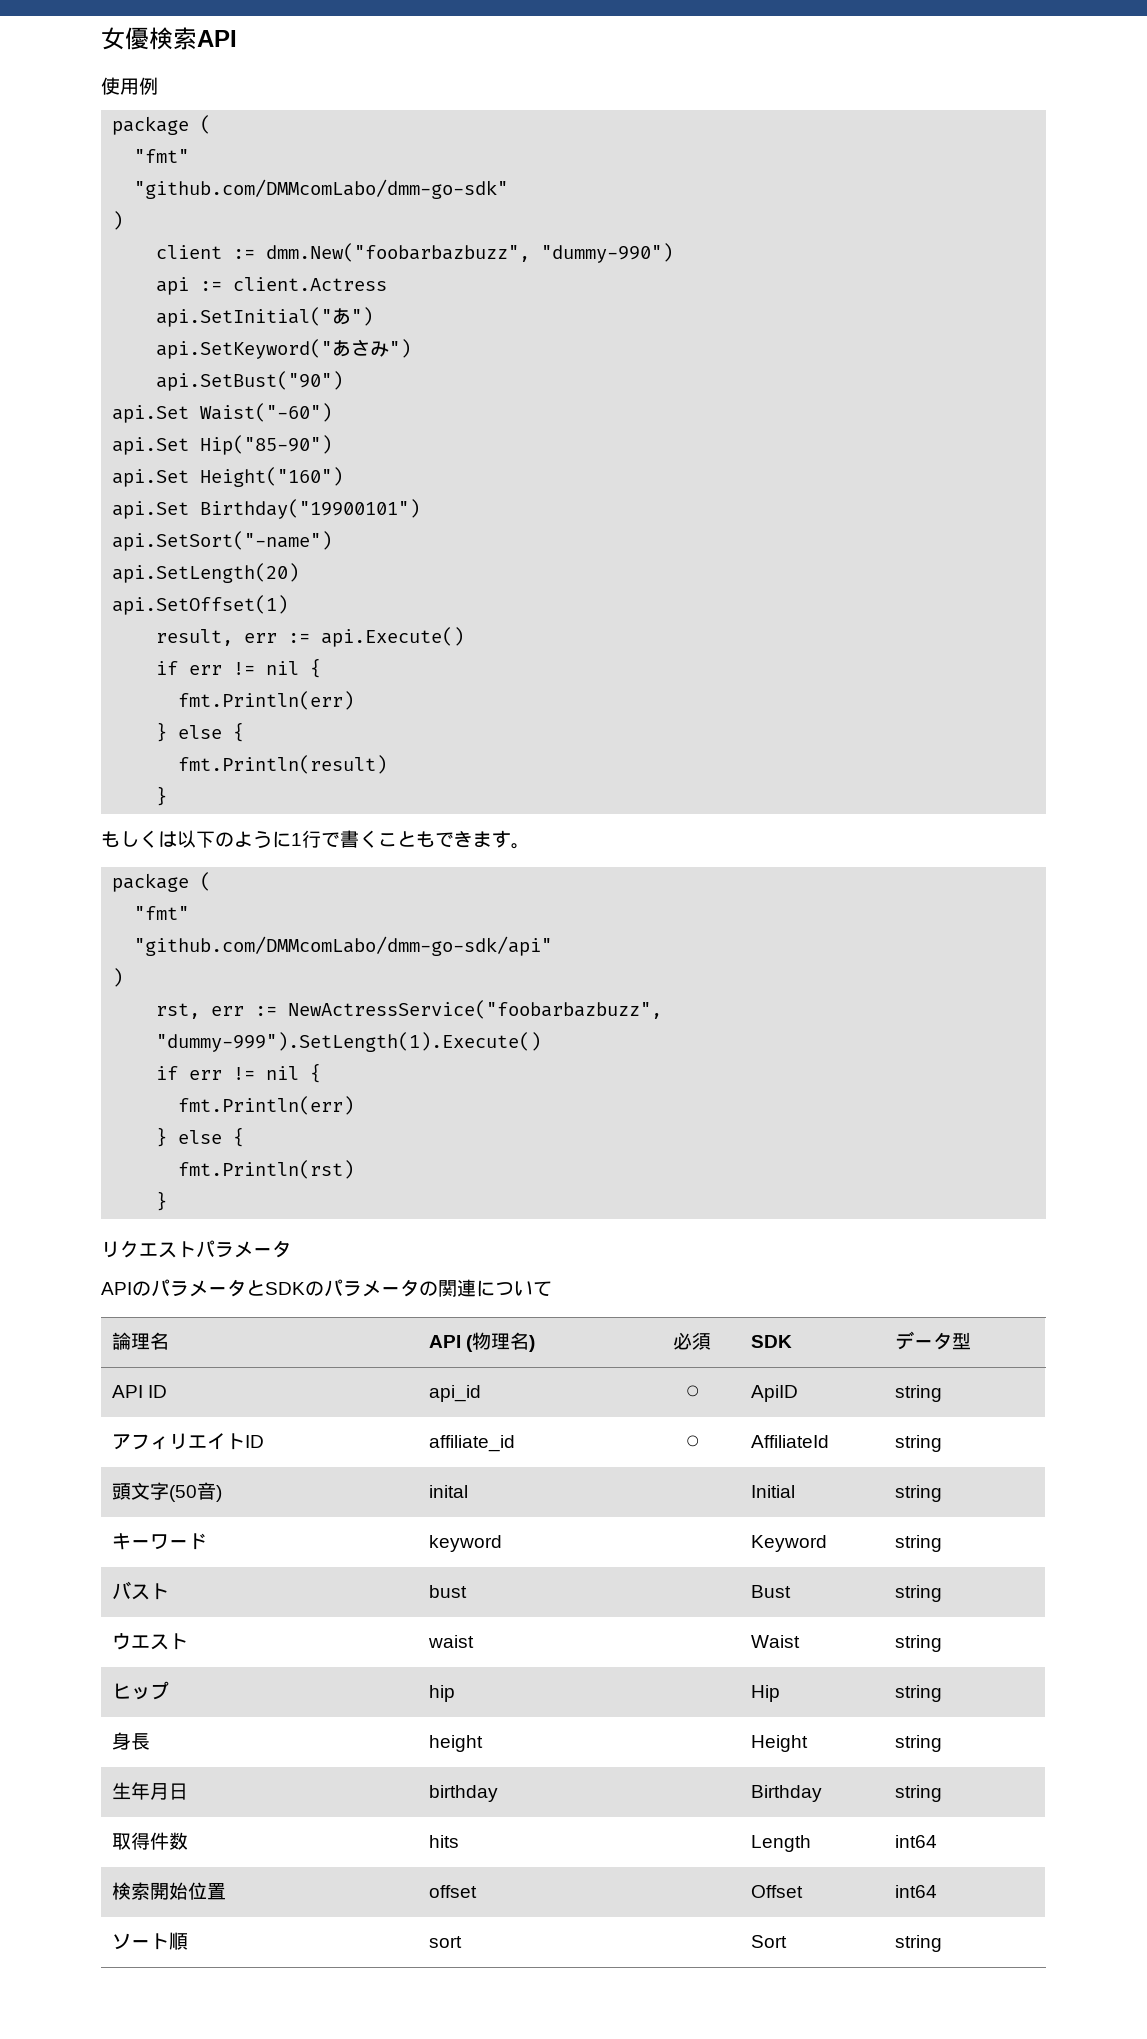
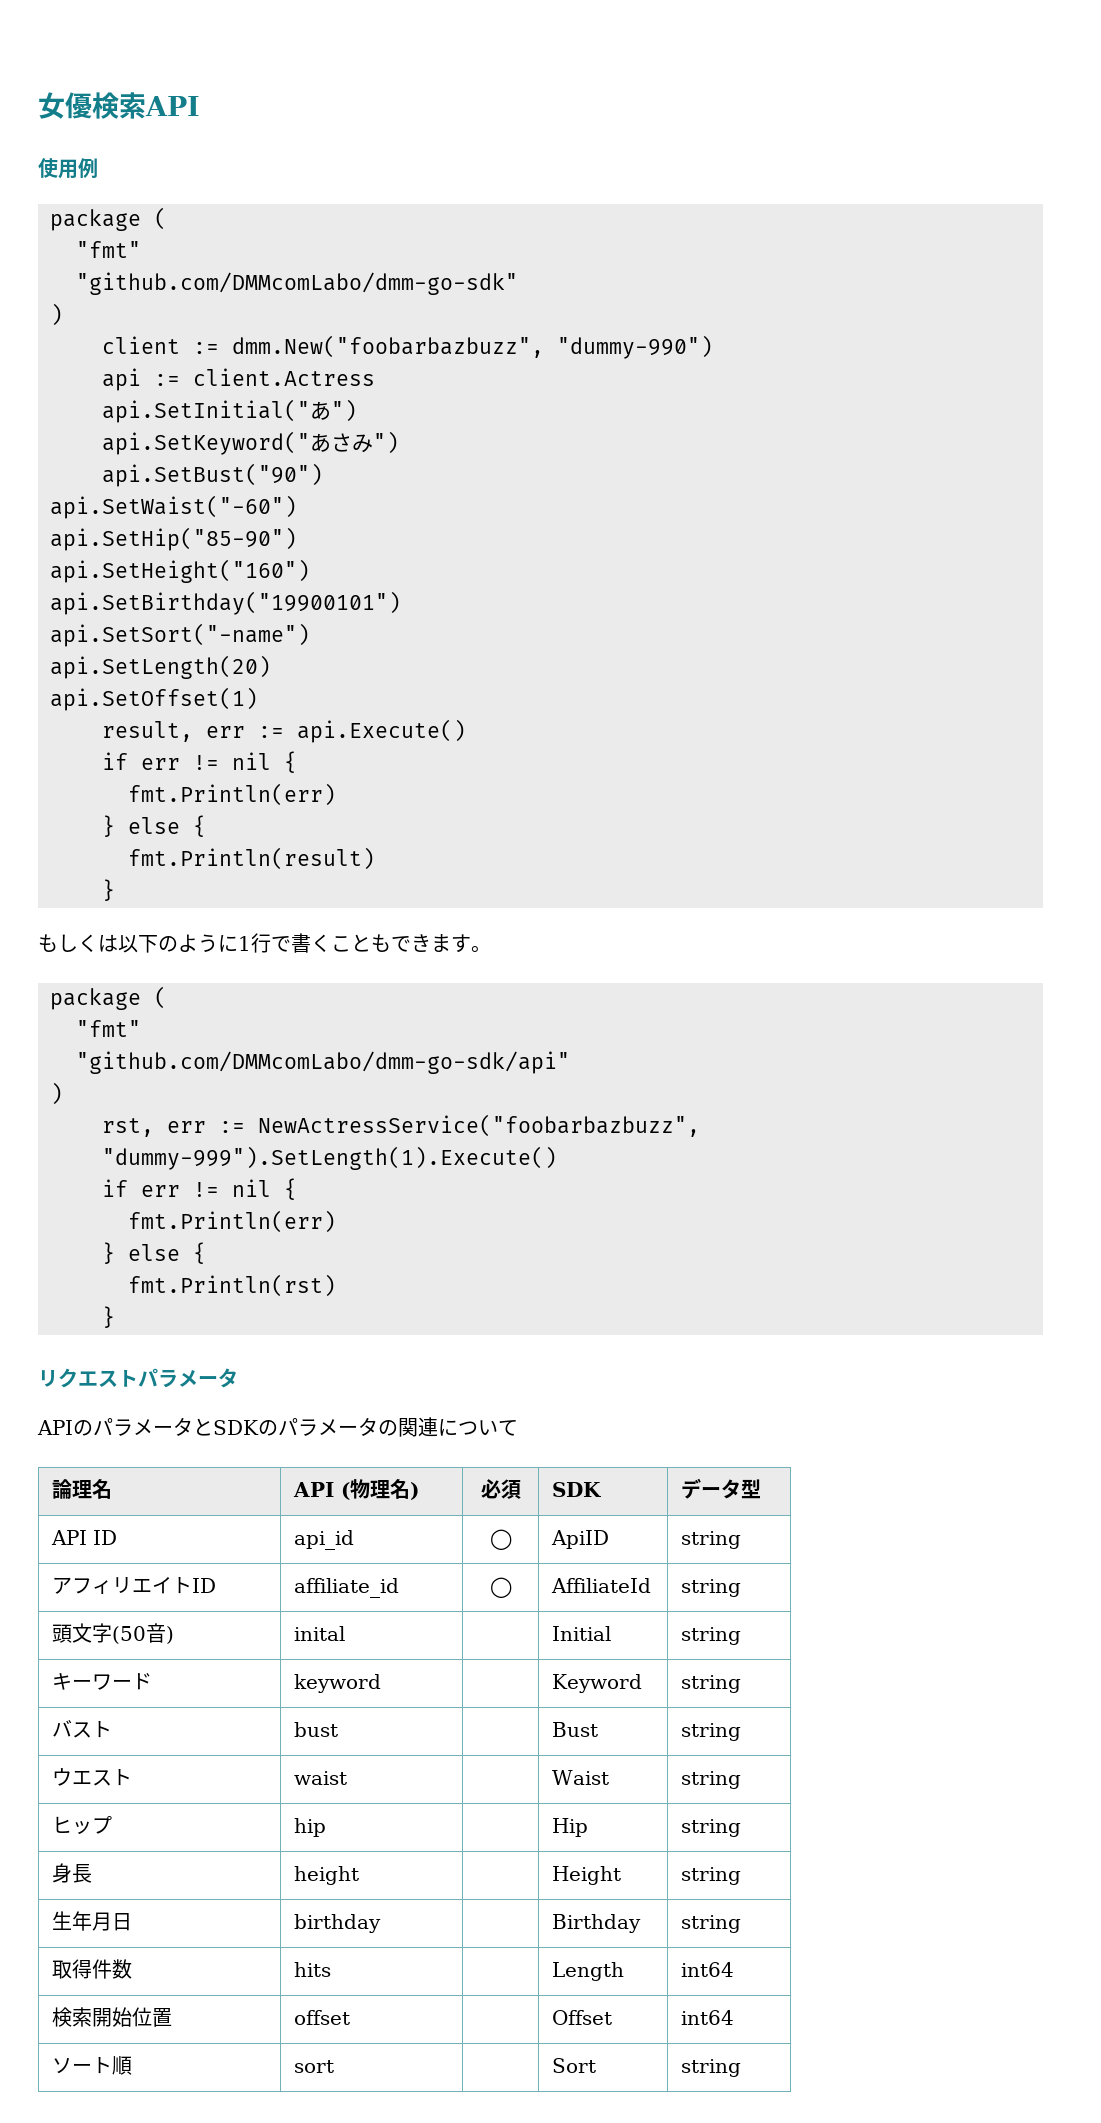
- api.Set Waist("-60")
- api.Set Hip("85-90")
- api.Set Height("160")
- api.Set Birthday("19900101")
+ api.SetWaist("-60")
+ api.SetHip("85-90")
+ api.SetHeight("160")
+ api.SetBirthday("19900101")

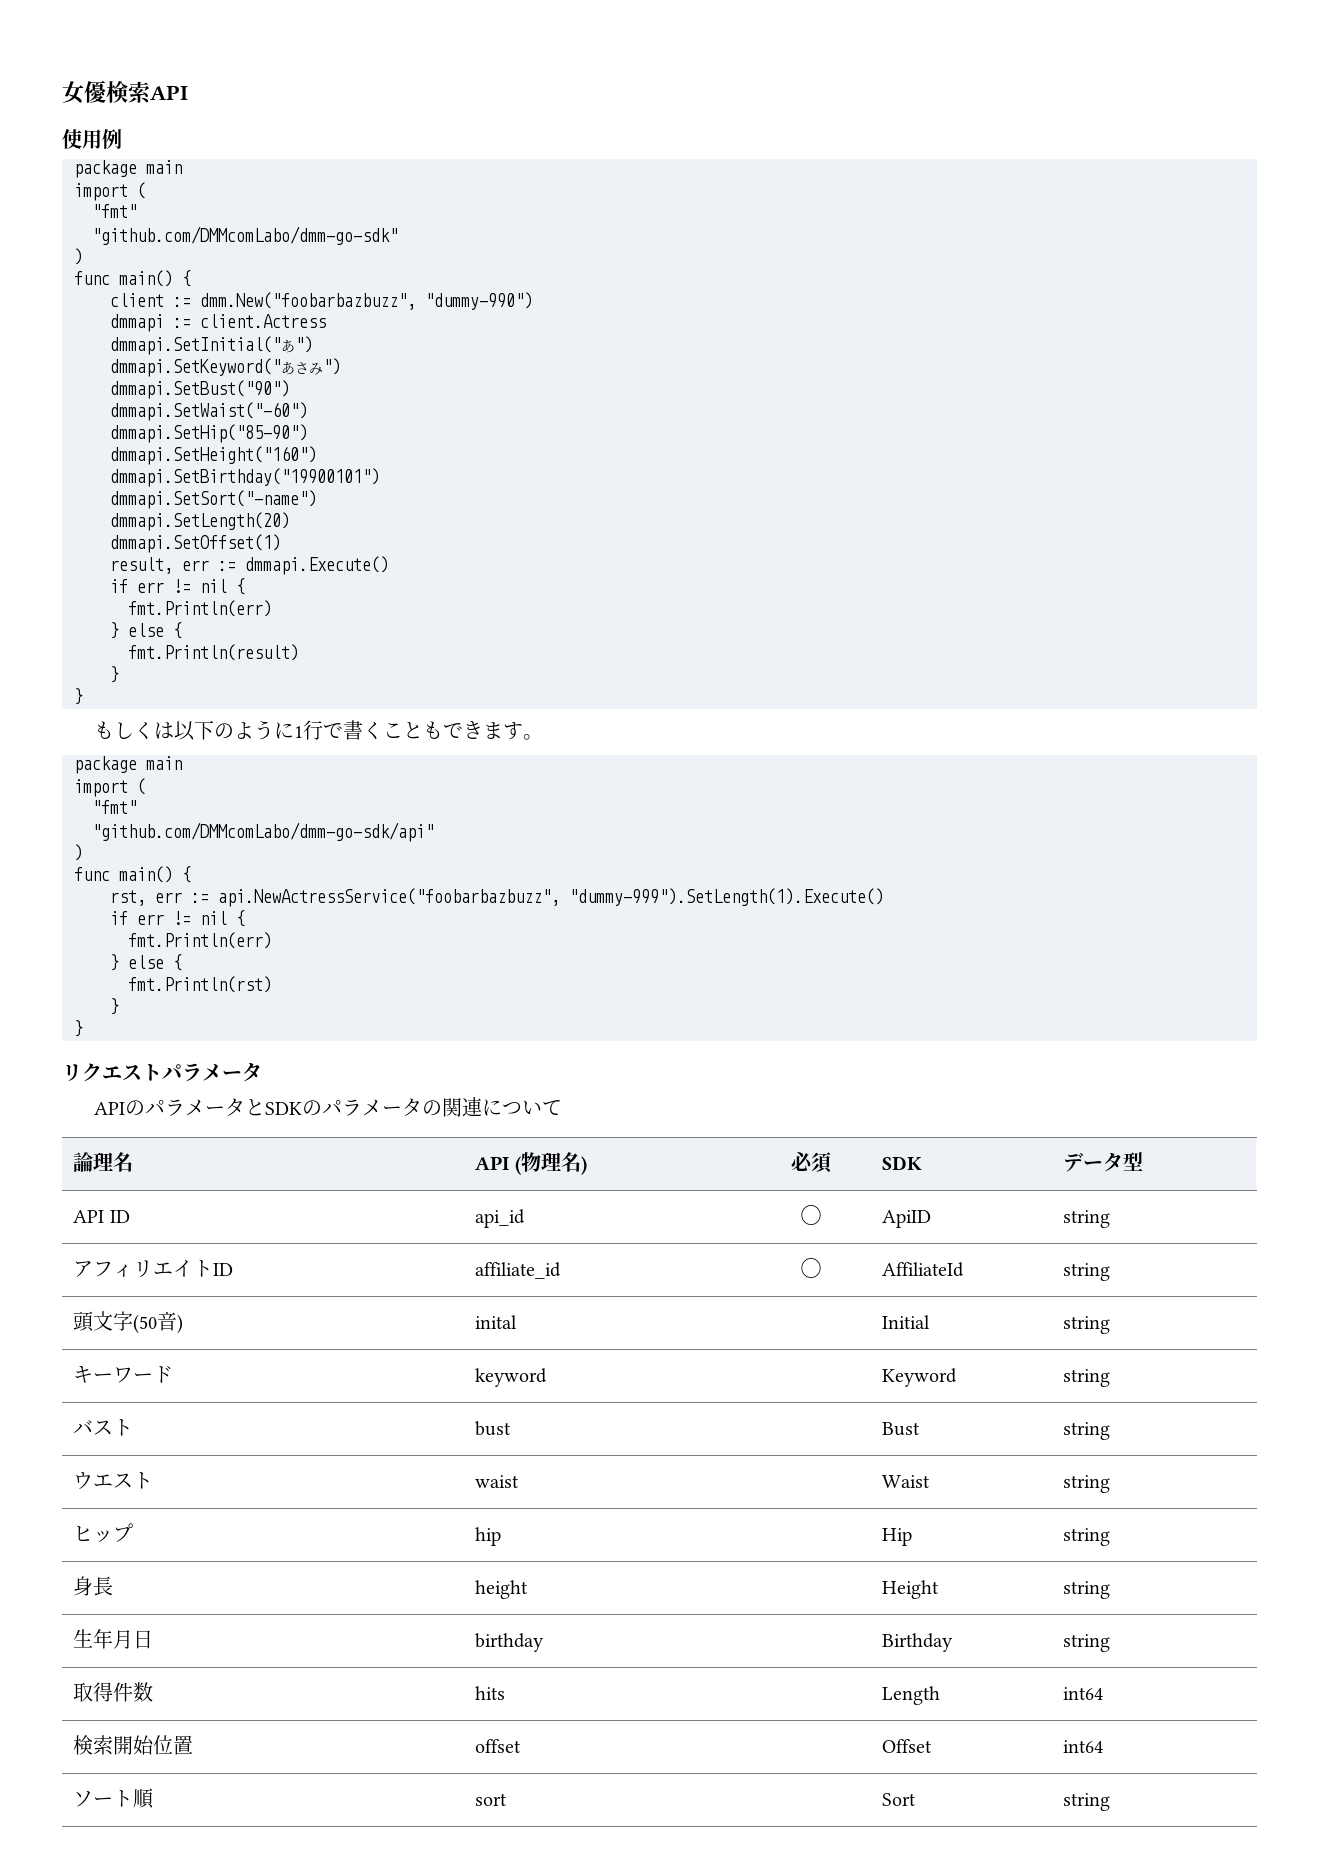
  使用例
- package (
+ package main
+ import (
  "github.com/DMMcomLabo/dmm-go-sdk"
  )
+ func main() {
- api := client.Actress
+ dmmapi := client.Actress
- api.SetInitial("あ")
+ dmmapi.SetInitial("あ")
- api.SetKeyword("あさみ")
+ dmmapi.SetKeyword("あさみ")
- api.SetBust("90")
- api.SetWaist("-60")
- api.SetHip("85-90")
- api.SetHeight("160")
- api.SetBirthday("19900101")
- api.SetSort("-name")
- api.SetLength(20)
- api.SetOffset(1)
+ dmmapi.SetBust("90")
+ dmmapi.SetWaist("-60")
+ dmmapi.SetHip("85-90")
+ dmmapi.SetHeight("160")
+ dmmapi.SetBirthday("19900101")
+ dmmapi.SetSort("-name")
+ dmmapi.SetLength(20)
+ dmmapi.SetOffset(1)
- result, err := api.Execute()
+ result, err := dmmapi.Execute()
  fmt.Println(result)
+ }
  もしくは以下のように1行で書くこともできます。
- package (
+ package main
+ import (
  "github.com/DMMcomLabo/dmm-go-sdk/api"
  )
+ func main() {
- rst, err := NewActressService("foobarbazbuzz", "dummy-999").SetLength(1).Execute()
+ rst, err := api.NewActressService("foobarbazbuzz", "dummy-999").SetLength(1).Execute()
  fmt.Println(rst)
+ }

